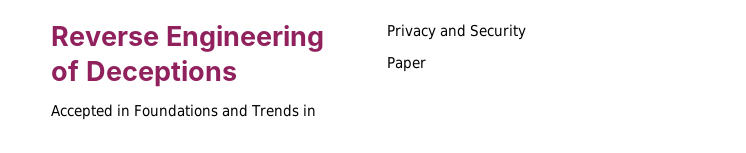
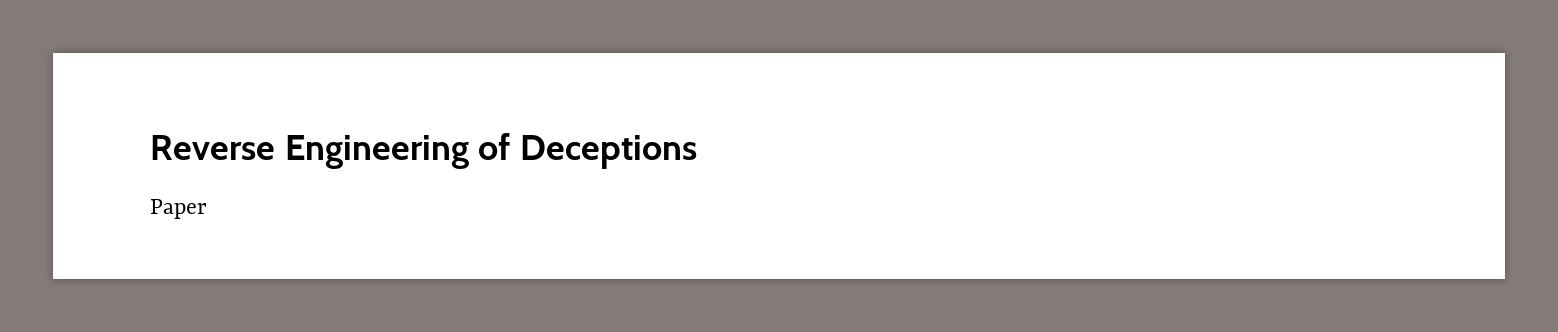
- Accepted in Foundations and Trends in Privacy and Security

